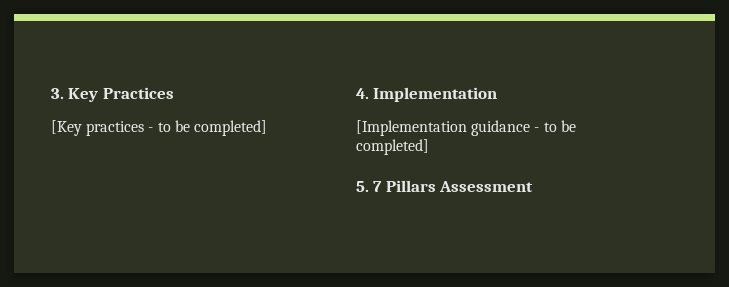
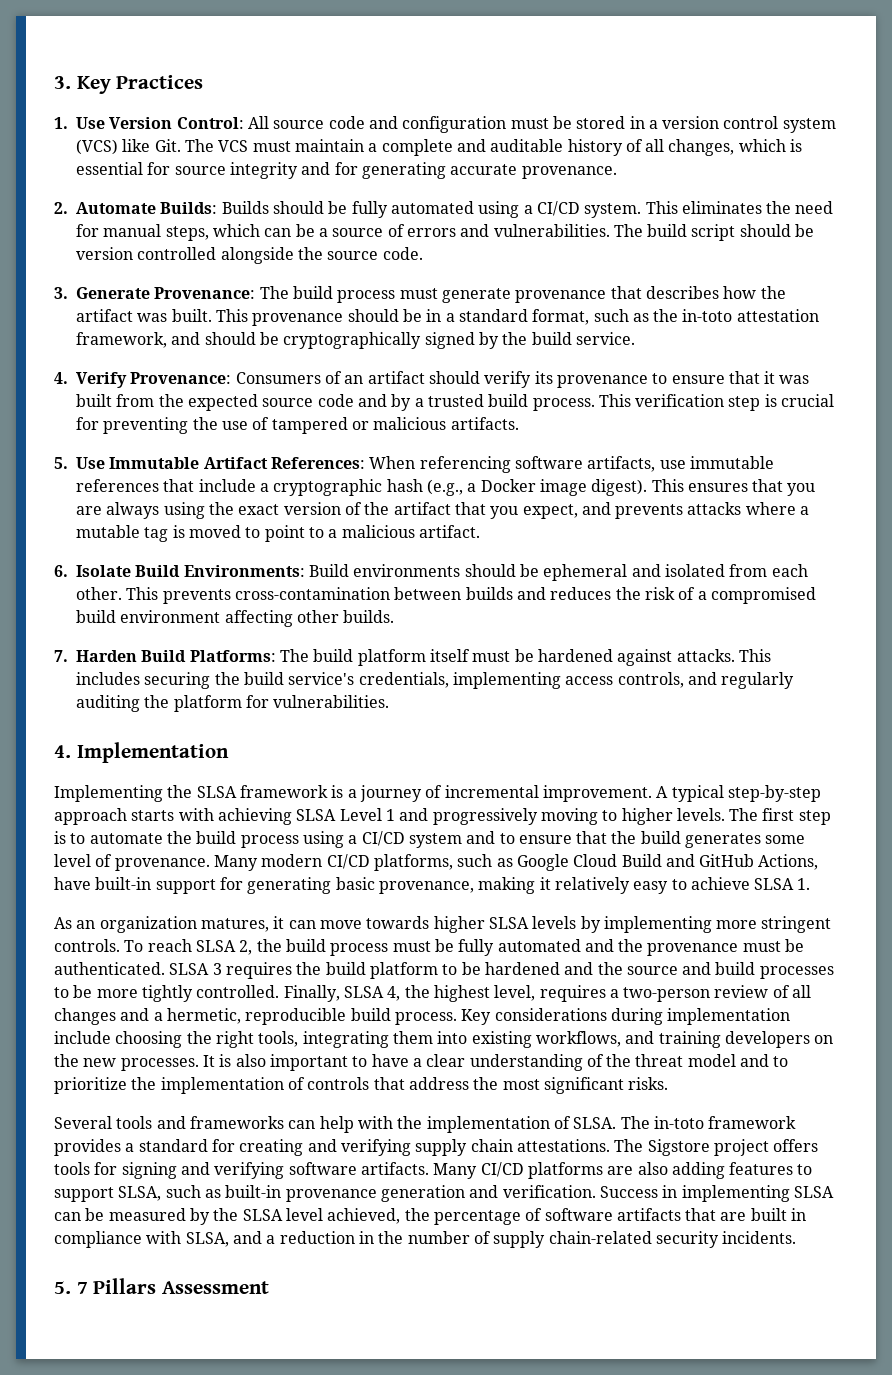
- [Key practices - to be completed]
+ 1. Use Version Control: All source code and configuration must be stored in a version control system (VCS) like Git. The VCS must maintain a complete and auditable history of all changes, which is essential for source integrity and for generating accurate provenance.
+ 2. Automate Builds: Builds should be fully automated using a CI/CD system. This eliminates the need for manual steps, which can be a source of errors and vulnerabilities. The build script should be version controlled alongside the source code.
+ 3. Generate Provenance: The build process must generate provenance that describes how the artifact was built. This provenance should be in a standard format, such as the in-toto attestation framework, and should be cryptographically signed by the build service.
+ 4. Verify Provenance: Consumers of an artifact should verify its provenance to ensure that it was built from the expected source code and by a trusted build process. This verification step is crucial for preventing the use of tampered or malicious artifacts.
+ 5. Use Immutable Artifact References: When referencing software artifacts, use immutable references that include a cryptographic hash (e.g., a Docker image digest). This ensures that you are always using the exact version of the artifact that you expect, and prevents attacks where a mutable tag is moved to point to a malicious artifact.
+ 6. Isolate Build Environments: Build environments should be ephemeral and isolated from each other. This prevents cross-contamination between builds and reduces the risk of a compromised build environment affecting other builds.
+ 7. Harden Build Platforms: The build platform itself must be hardened against attacks. This includes securing the build service's credentials, implementing access controls, and regularly auditing the platform for vulnerabilities.
  4. Implementation
- [Implementation guidance - to be completed]
+ Implementing the SLSA framework is a journey of incremental improvement. A typical step-by-step approach starts with achieving SLSA Level 1 and progressively moving to higher levels. The first step is to automate the build process using a CI/CD system and to ensure that the build generates some level of provenance. Many modern CI/CD platforms, such as Google Cloud Build and GitHub Actions, have built-in support for generating basic provenance, making it relatively easy to achieve SLSA 1.
+ As an organization matures, it can move towards higher SLSA levels by implementing more stringent controls. To reach SLSA 2, the build process must be fully automated and the provenance must be authenticated. SLSA 3 requires the build platform to be hardened and the source and build processes to be more tightly controlled. Finally, SLSA 4, the highest level, requires a two-person review of all changes and a hermetic, reproducible build process. Key considerations during implementation include choosing the right tools, integrating them into existing workflows, and training developers on the new processes. It is also important to have a clear understanding of the threat model and to prioritize the implementation of controls that address the most significant risks.
+ Several tools and frameworks can help with the implementation of SLSA. The in-toto framework provides a standard for creating and verifying supply chain attestations. The Sigstore project offers tools for signing and verifying software artifacts. Many CI/CD platforms are also adding features to support SLSA, such as built-in provenance generation and verification. Success in implementing SLSA can be measured by the SLSA level achieved, the percentage of software artifacts that are built in compliance with SLSA, and a reduction in the number of supply chain-related security incidents.

